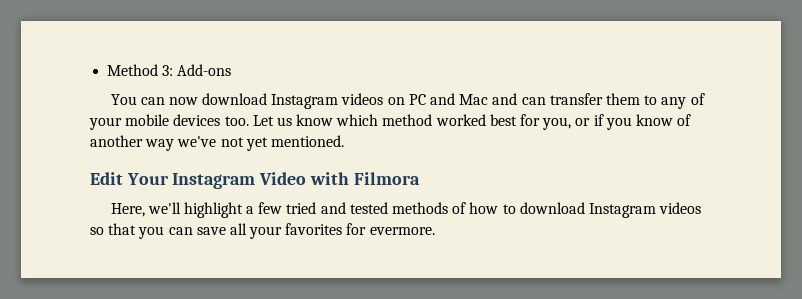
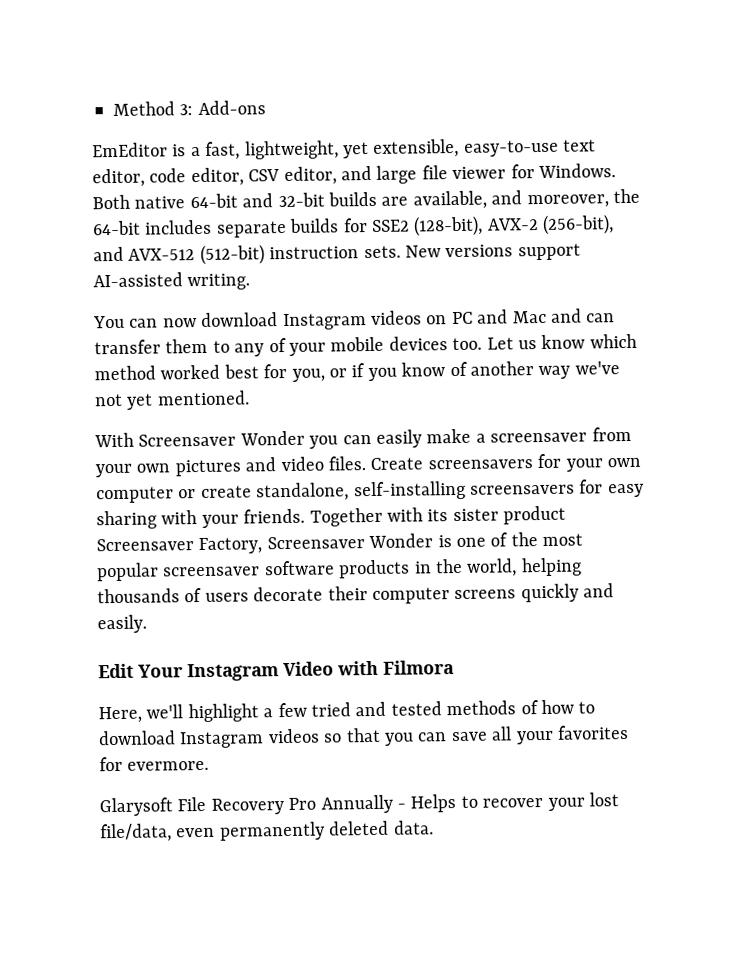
+ EmEditor is a fast, lightweight, yet extensible, easy-to-use text editor, code editor, CSV editor, and large file viewer for Windows. Both native 64-bit and 32-bit builds are available, and moreover, the 64-bit includes separate builds for SSE2 (128-bit), AVX-2 (256-bit), and AVX-512 (512-bit) instruction sets. New versions support AI-assisted writing.
+ With Screensaver Wonder you can easily make a screensaver from your own pictures and video files. Create screensavers for your own computer or create standalone, self-installing screensavers for easy sharing with your friends. Together with its sister product Screensaver Factory, Screensaver Wonder is one of the most popular screensaver software products in the world, helping thousands of users decorate their computer screens quickly and easily.
+ Glarysoft File Recovery Pro Annually - Helps to recover your lost file/data, even permanently deleted data.

